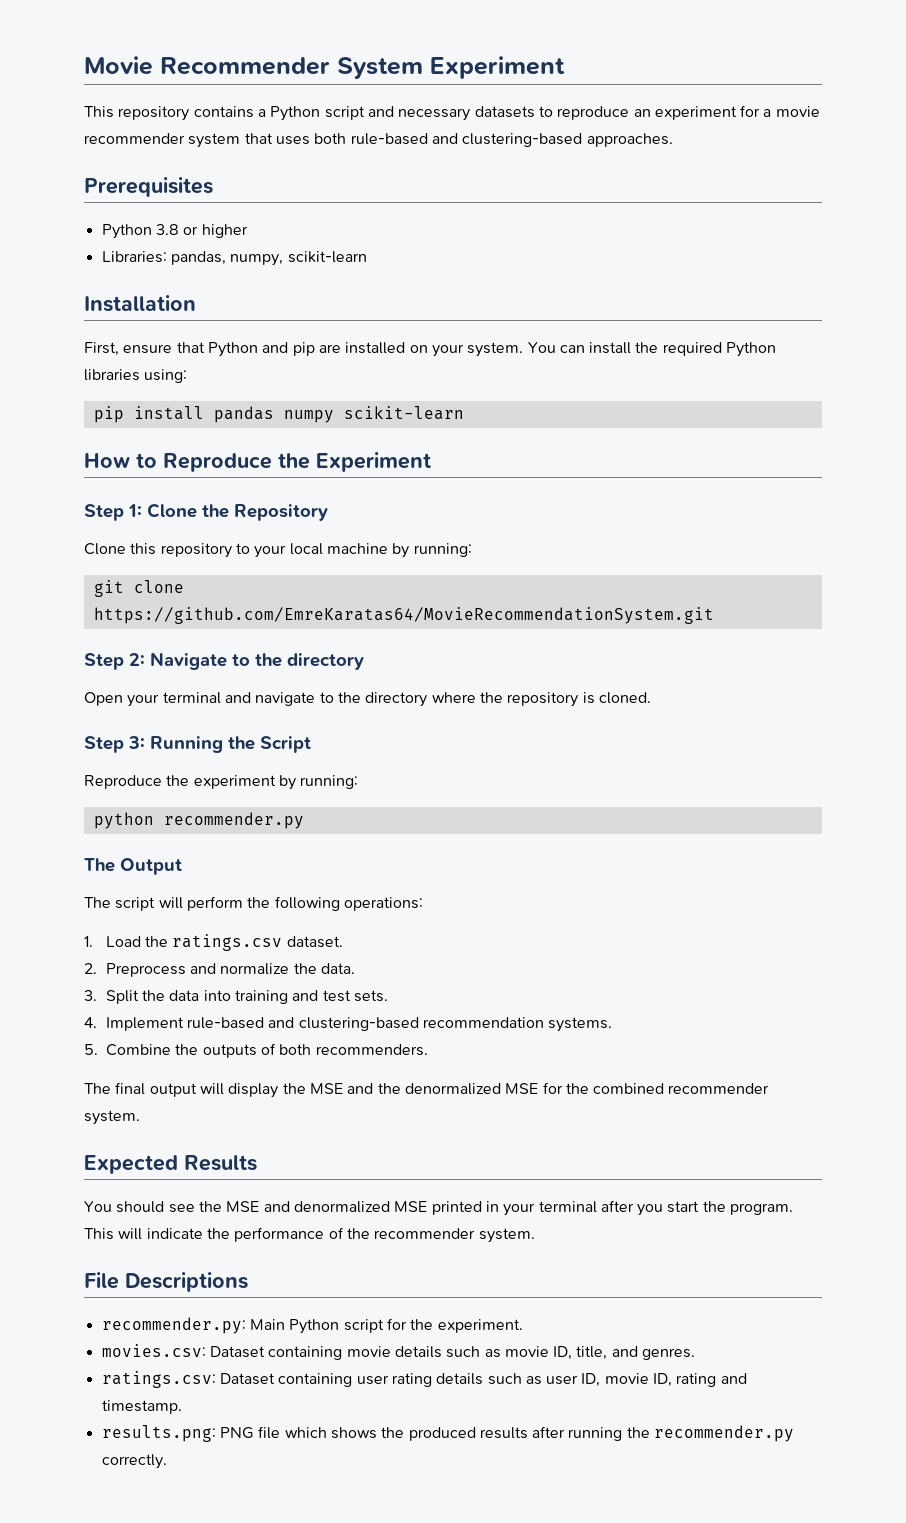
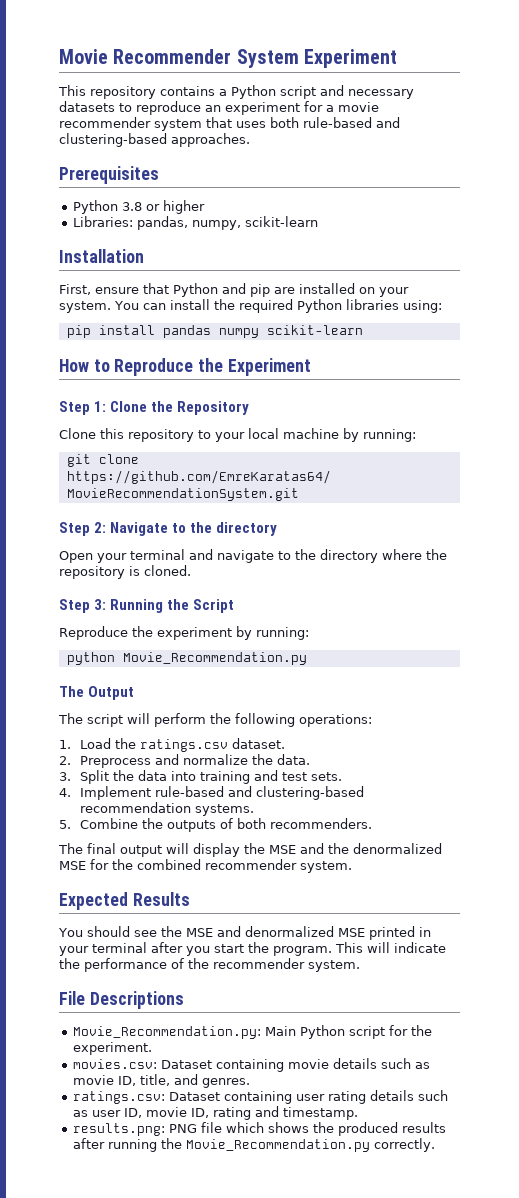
- python recommender.py
+ python Movie_Recommendation.py
- recommender.py: Main Python script for the experiment.
+ Movie_Recommendation.py: Main Python script for the experiment.
- results.png: PNG file which shows the produced results after running the recommender.py correctly.
+ results.png: PNG file which shows the produced results after running the Movie_Recommendation.py correctly.

